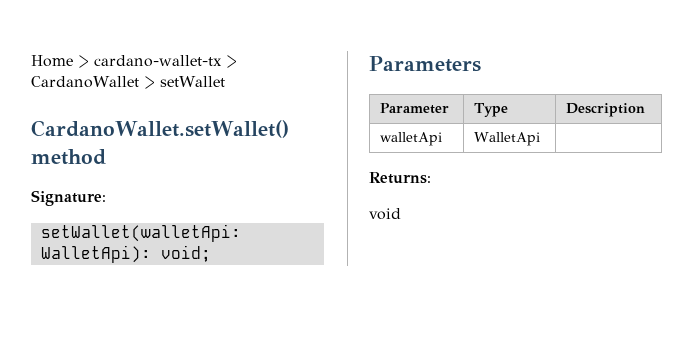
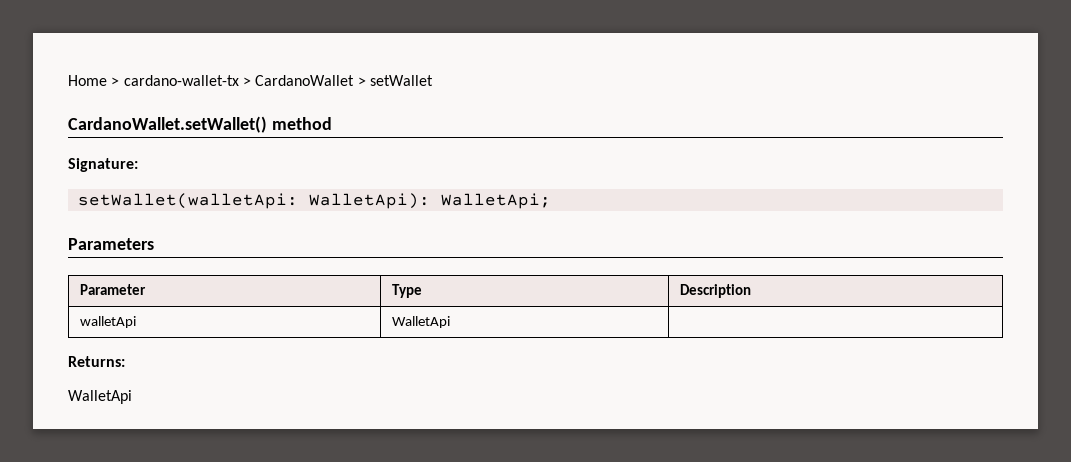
- setWallet(walletApi: WalletApi): void;
+ setWallet(walletApi: WalletApi): WalletApi;
  Returns:
- void
+ WalletApi

